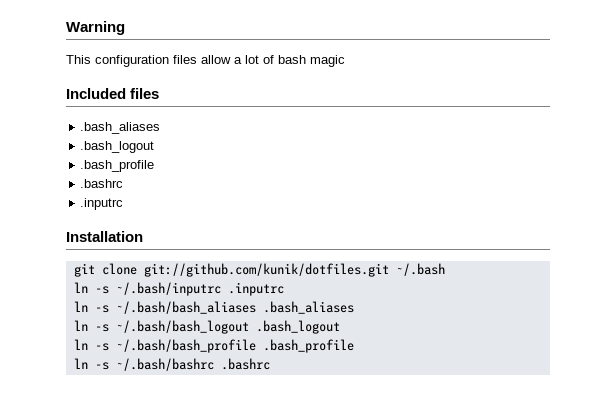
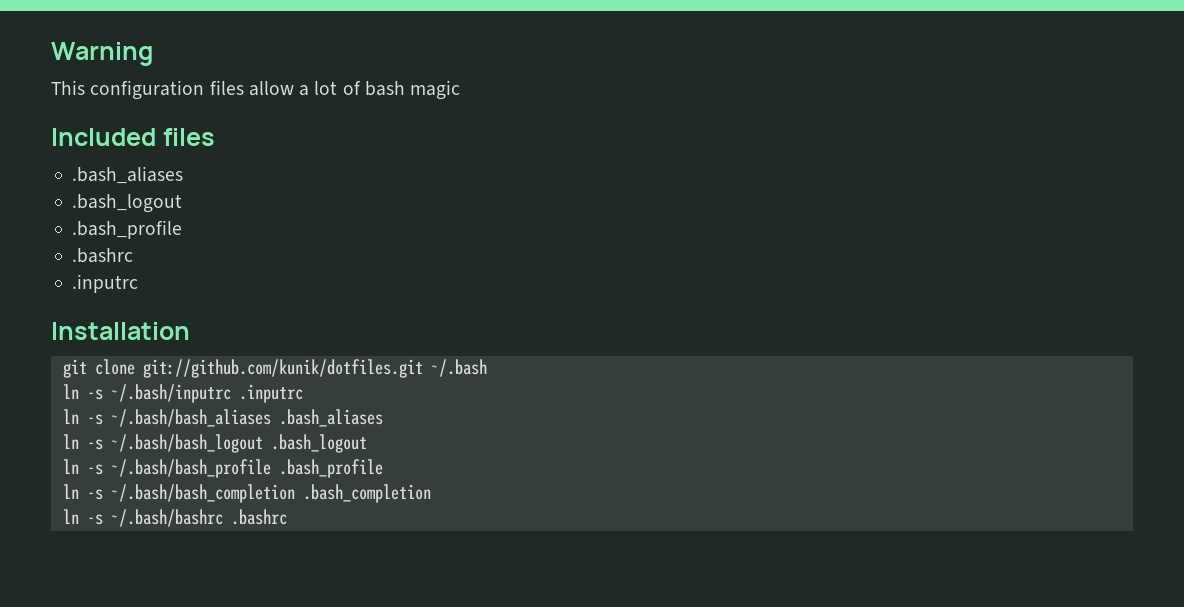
+ ln -s ~/.bash/bash_completion .bash_completion

